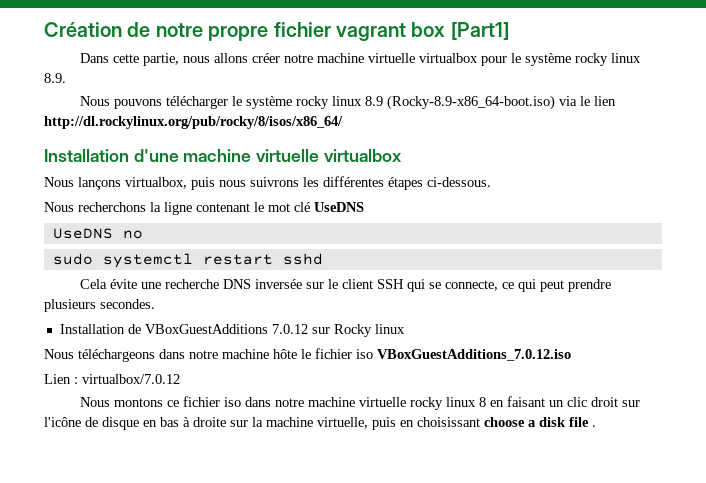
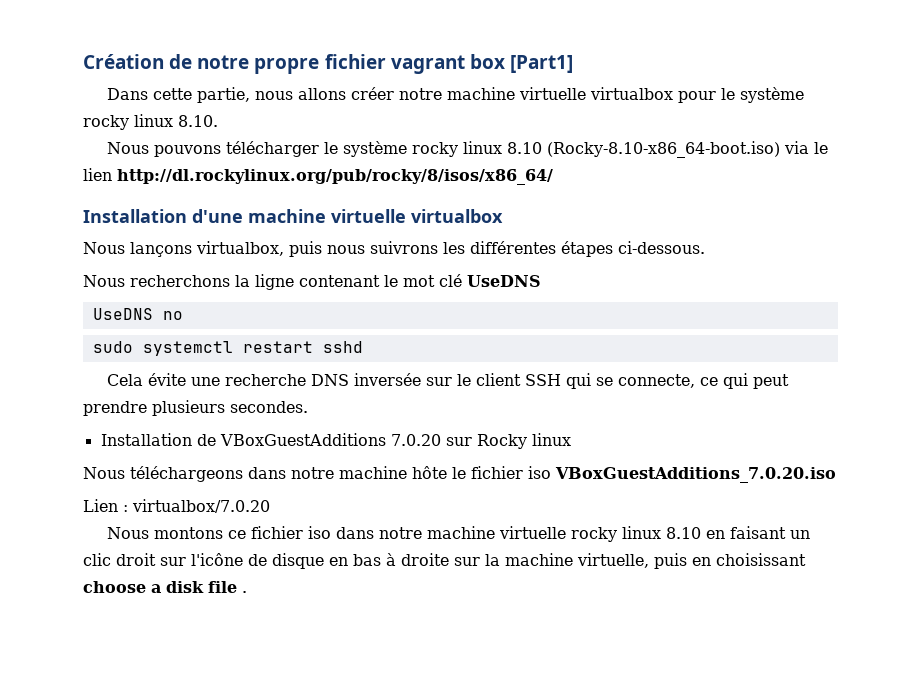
- Dans cette partie, nous allons créer notre machine virtuelle virtualbox pour le système rocky linux 8.9.
+ Dans cette partie, nous allons créer notre machine virtuelle virtualbox pour le système rocky linux 8.10.
- Nous pouvons télécharger le système rocky linux 8.9 (Rocky-8.9-x86_64-boot.iso) via le lien http://dl.rockylinux.org/pub/rocky/8/isos/x86_64/
+ Nous pouvons télécharger le système rocky linux 8.10 (Rocky-8.10-x86_64-boot.iso) via le lien http://dl.rockylinux.org/pub/rocky/8/isos/x86_64/
- Installation de VBoxGuestAdditions 7.0.12 sur Rocky linux
+ Installation de VBoxGuestAdditions 7.0.20 sur Rocky linux
- Nous téléchargeons dans notre machine hôte le fichier iso VBoxGuestAdditions_7.0.12.iso
+ Nous téléchargeons dans notre machine hôte le fichier iso VBoxGuestAdditions_7.0.20.iso
- Lien : virtualbox/7.0.12
+ Lien : virtualbox/7.0.20
- Nous montons ce fichier iso dans notre machine virtuelle rocky linux 8 en faisant un clic droit sur l'icône de disque en bas à droite sur la machine virtuelle, puis en choisissant choose a disk file .
+ Nous montons ce fichier iso dans notre machine virtuelle rocky linux 8.10 en faisant un clic droit sur l'icône de disque en bas à droite sur la machine virtuelle, puis en choisissant choose a disk file .

